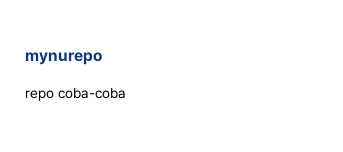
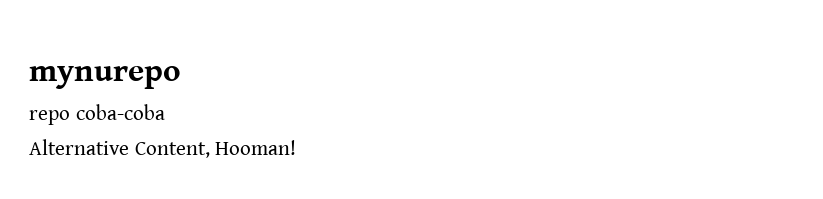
+ Alternative Content, Hooman!

